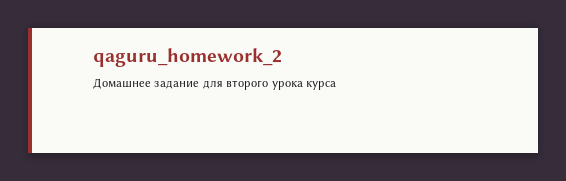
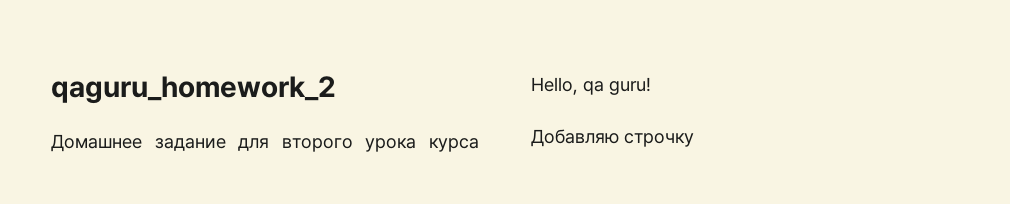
- Домашнее задание для второго урока курса
+ Домашнее задание для второго урока курса Hello, qa guru!
+ Добавляю строчку

